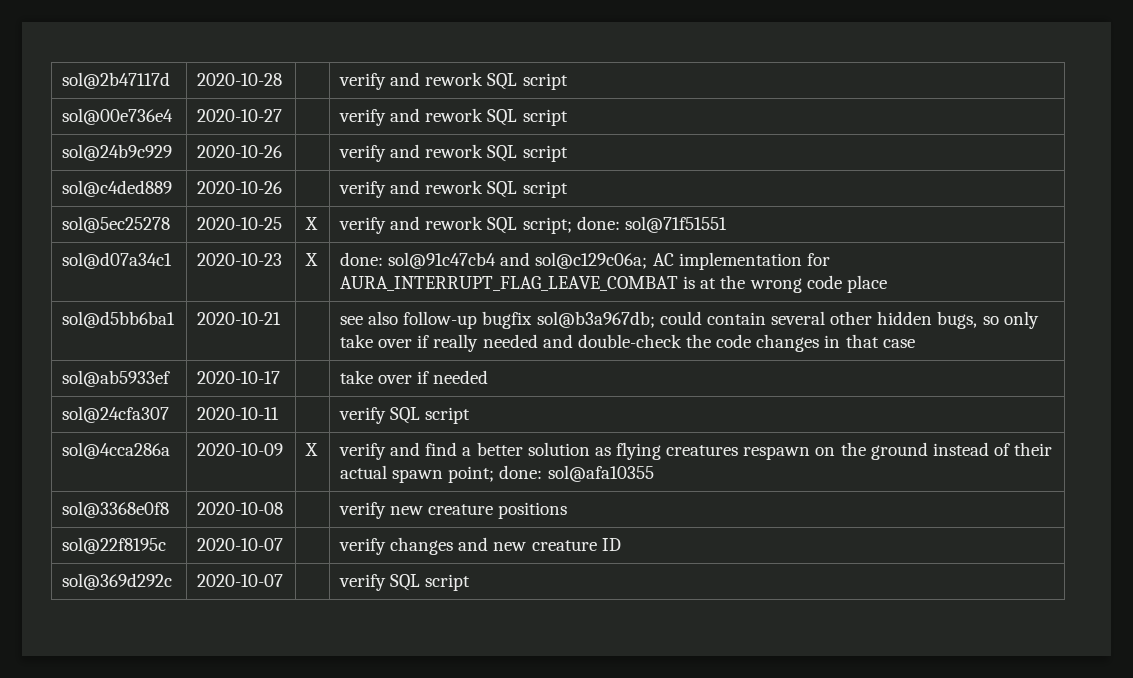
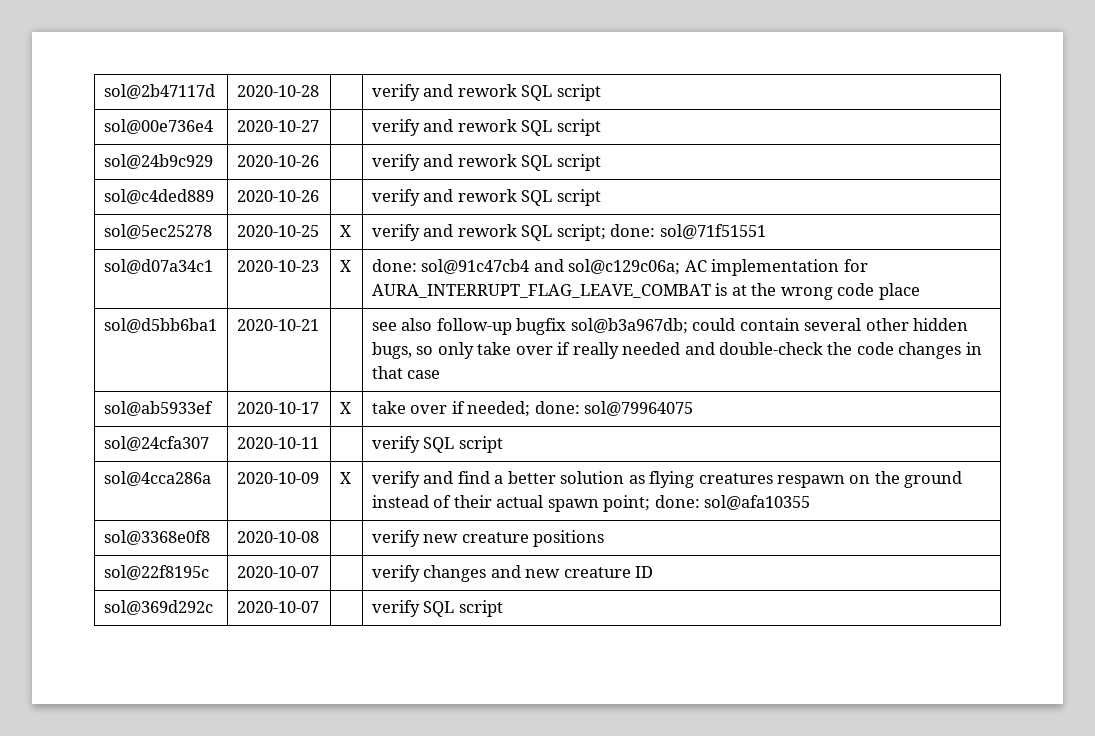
- sol@ab5933ef | 2020-10-17 | | take over if needed
+ sol@ab5933ef | 2020-10-17 | X | take over if needed; done: sol@79964075

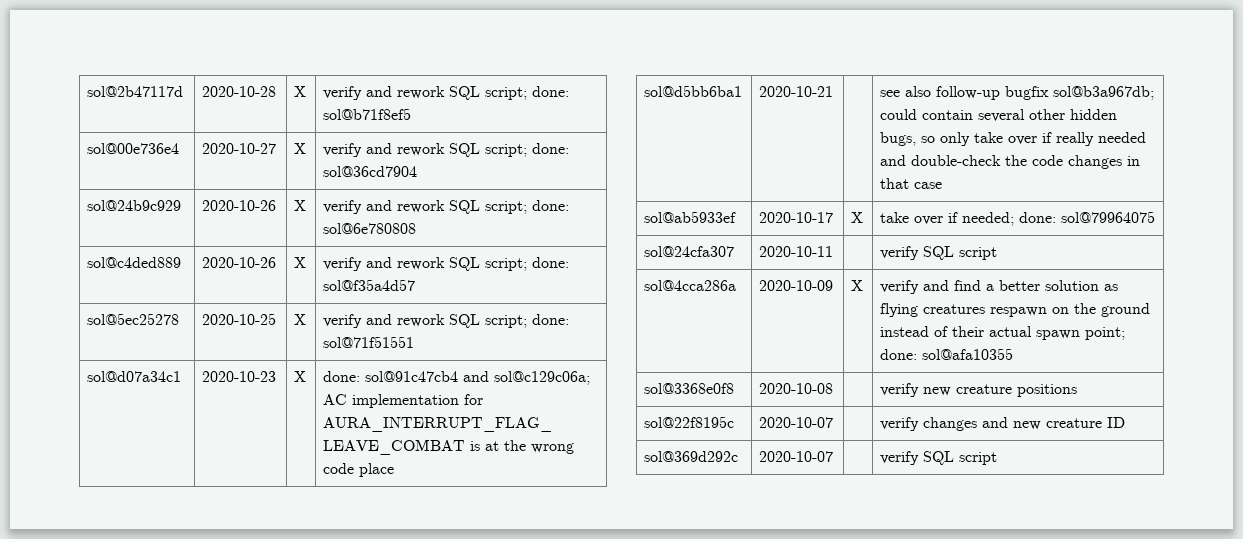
- sol@2b47117d | 2020-10-28 | | verify and rework SQL script
+ sol@2b47117d | 2020-10-28 | X | verify and rework SQL script; done: sol@b71f8ef5
- sol@00e736e4 | 2020-10-27 | | verify and rework SQL script
+ sol@00e736e4 | 2020-10-27 | X | verify and rework SQL script; done: sol@36cd7904
- sol@24b9c929 | 2020-10-26 | | verify and rework SQL script
+ sol@24b9c929 | 2020-10-26 | X | verify and rework SQL script; done: sol@6e780808
- sol@c4ded889 | 2020-10-26 | | verify and rework SQL script
+ sol@c4ded889 | 2020-10-26 | X | verify and rework SQL script; done: sol@f35a4d57

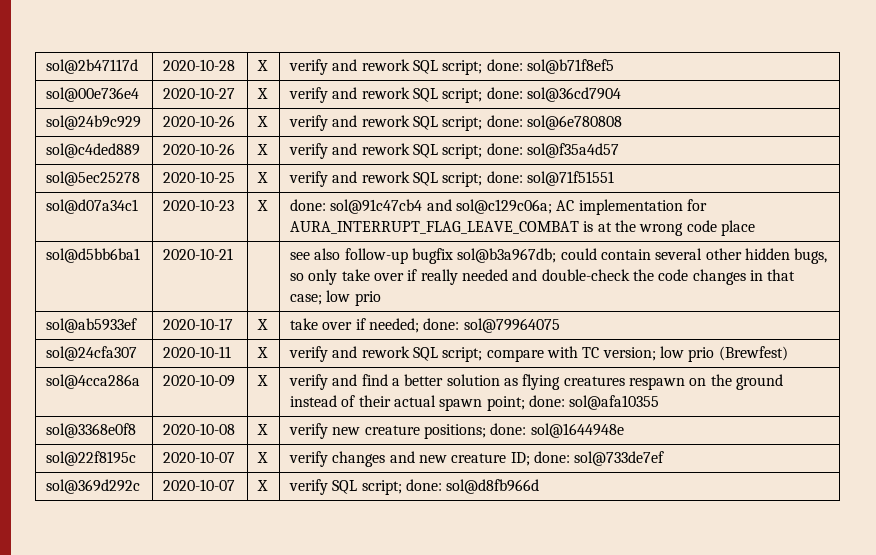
- sol@d5bb6ba1 | 2020-10-21 | | see also follow-up bugfix sol@b3a967db; could contain several other hidden bugs, so only take over if really needed and double-check the code changes in that case
+ sol@d5bb6ba1 | 2020-10-21 | | see also follow-up bugfix sol@b3a967db; could contain several other hidden bugs, so only take over if really needed and double-check the code changes in that case; low prio
- sol@24cfa307 | 2020-10-11 | | verify SQL script
+ sol@24cfa307 | 2020-10-11 | X | verify and rework SQL script; compare with TC version; low prio (Brewfest)
- sol@3368e0f8 | 2020-10-08 | | verify new creature positions
+ sol@3368e0f8 | 2020-10-08 | X | verify new creature positions; done: sol@1644948e
- sol@22f8195c | 2020-10-07 | | verify changes and new creature ID
+ sol@22f8195c | 2020-10-07 | X | verify changes and new creature ID; done: sol@733de7ef
- sol@369d292c | 2020-10-07 | | verify SQL script
+ sol@369d292c | 2020-10-07 | X | verify SQL script; done: sol@d8fb966d

